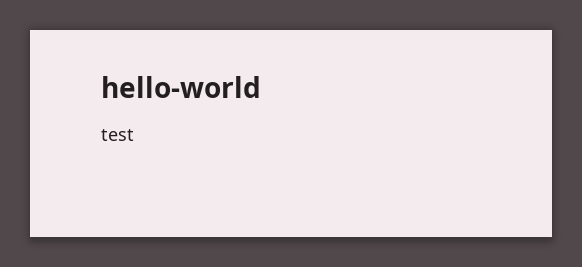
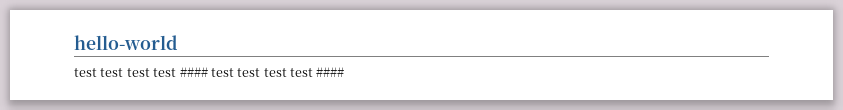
- test
+ test test test test #### test test test test ####

